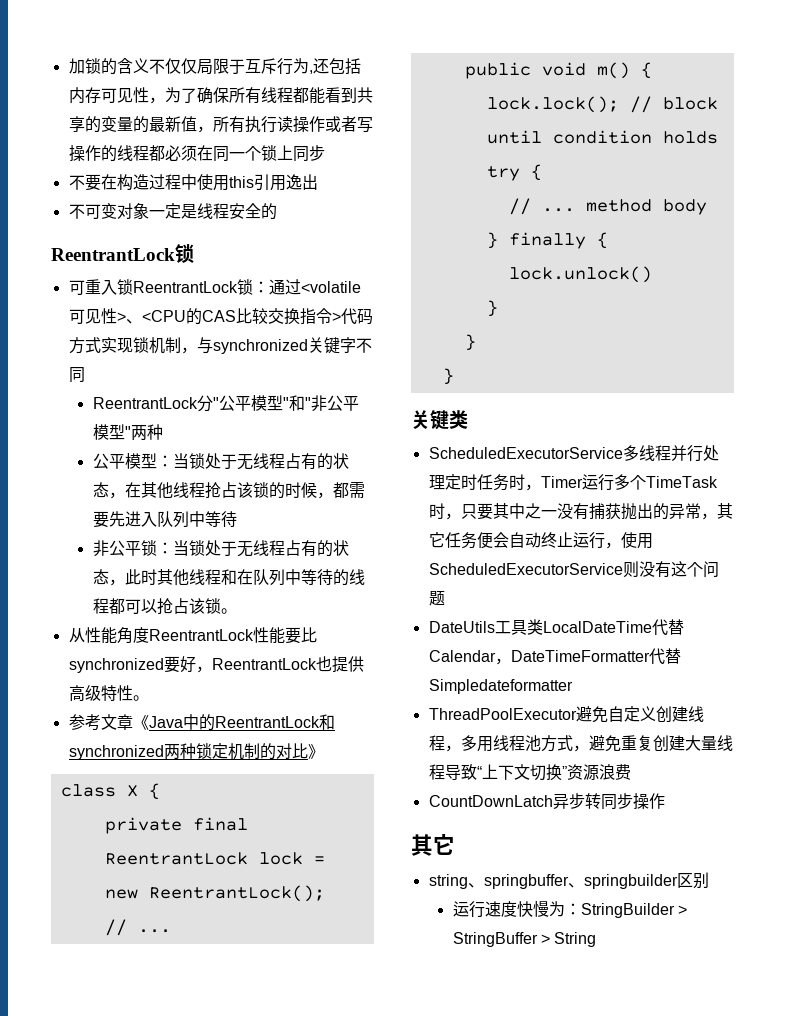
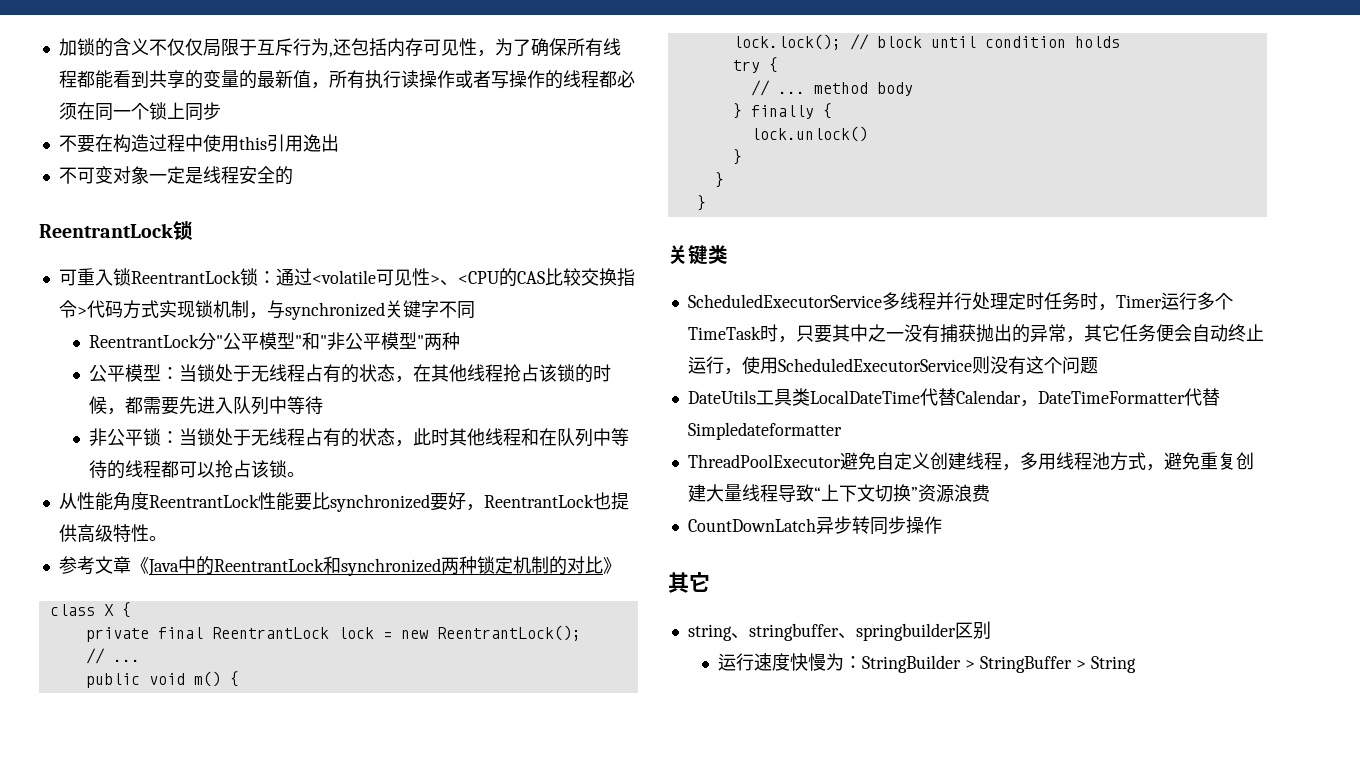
- string、springbuffer、springbuilder区别
+ string、stringbuffer、springbuilder区别

